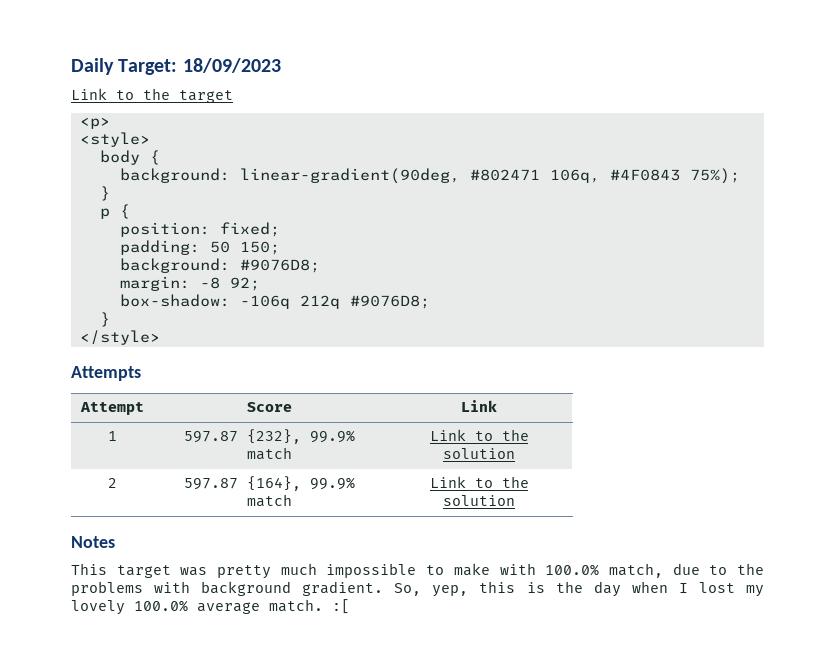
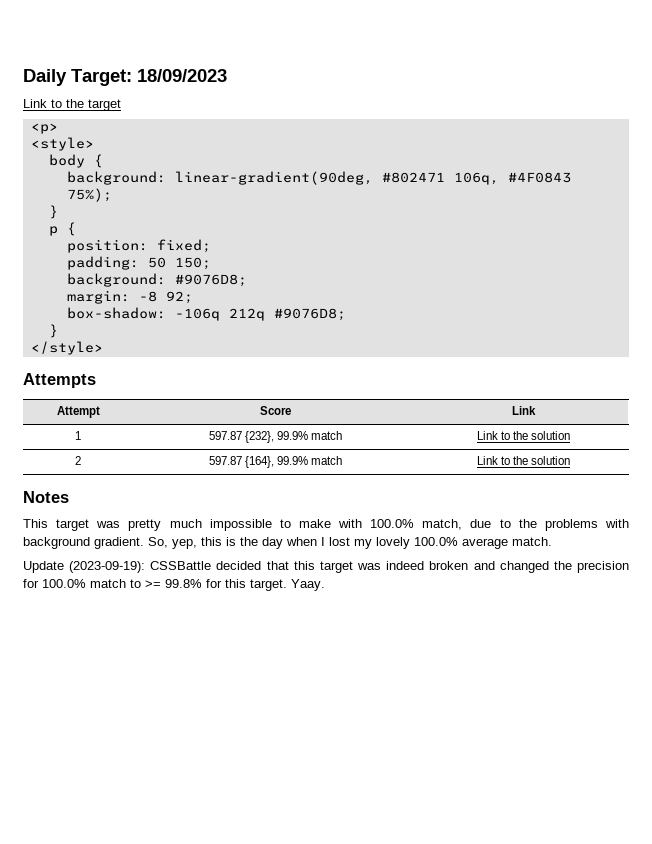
- So, yep, this is the day when I lost my lovely 100.0% average match. :[
+ So, yep, this is the day when I lost my lovely 100.0% average match.
+ Update (2023-09-19): CSSBattle decided that this target was indeed broken and changed the precision for 100.0% match to >= 99.8% for this target. Yaay.

